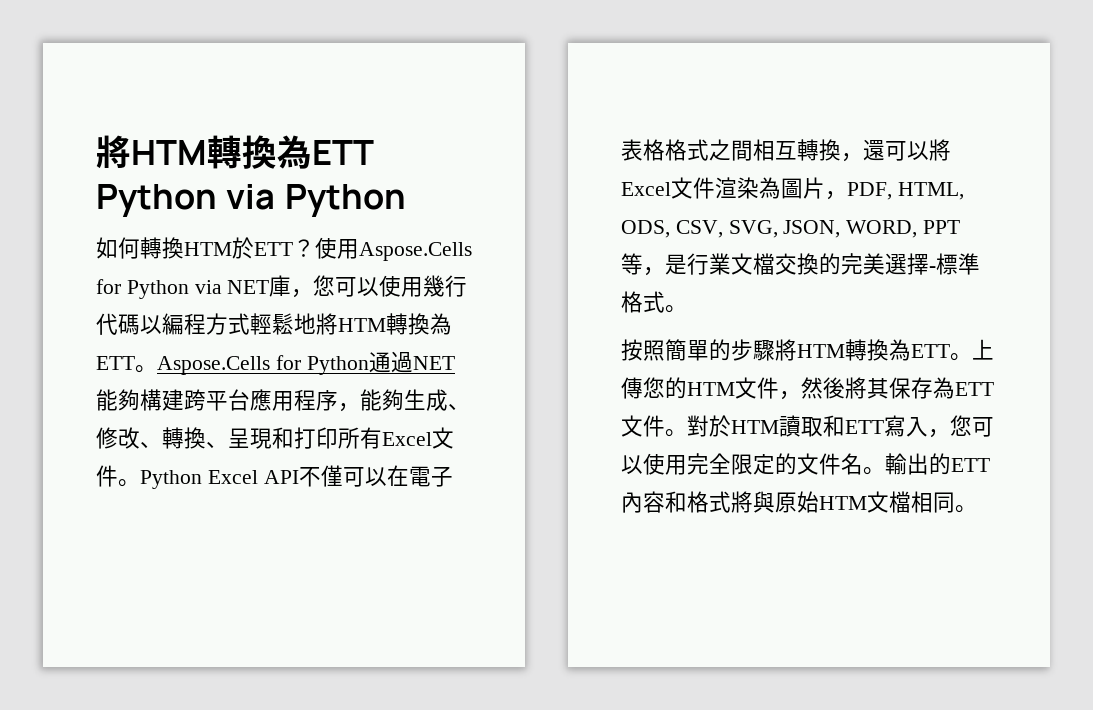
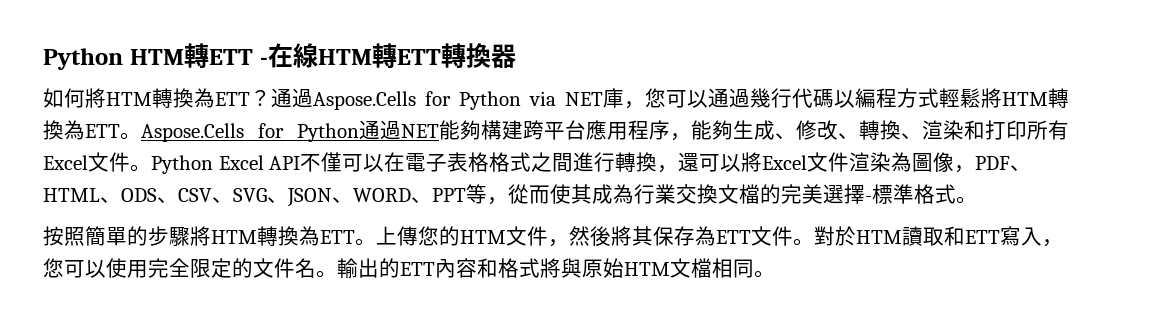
- 將HTM轉換為ETT Python via Python
- 如何轉換HTM於ETT？使用Aspose.Cells for Python via NET庫，您可以使用幾行代碼以編程方式輕鬆地將HTM轉換為ETT。
+ Python HTM轉ETT -在線HTM轉ETT轉換器
+ 如何將HTM轉換為ETT？通過Aspose.Cells for Python via NET庫，您可以通過幾行代碼以編程方式輕鬆將HTM轉換為ETT。
- Aspose.Cells for Python通過NET能夠構建跨平台應用程序，能夠生成、修改、轉換、呈現和打印所有Excel文件。
+ Aspose.Cells for Python通過NET能夠構建跨平台應用程序，能夠生成、修改、轉換、渲染和打印所有Excel文件。
- Python Excel API不僅可以在電子表格格式之間相互轉換，還可以將Excel文件渲染為圖片，PDF, HTML, ODS, CSV, SVG, JSON, WORD, PPT等，是行業文檔交換的完美選擇-標準格式。
+ Python Excel API不僅可以在電子表格格式之間進行轉換，還可以將Excel文件渲染為圖像，PDF、HTML、ODS、CSV、SVG、JSON、WORD、PPT等，從而使其成為行業交換文檔的完美選擇-標準格式。

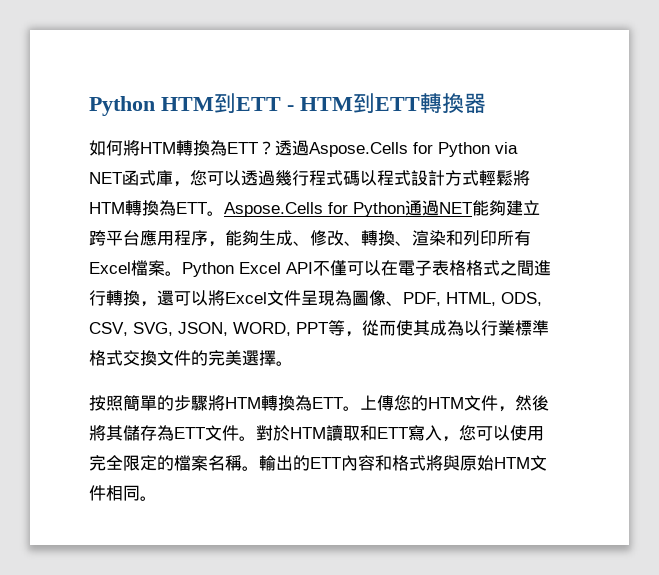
- Python HTM轉ETT -在線HTM轉ETT轉換器
+ Python HTM到ETT - HTM到ETT轉換器
- 通過Aspose.Cells for Python via NET庫，您可以通過幾行代碼以編程方式輕鬆將HTM轉換為ETT。
+ 透過Aspose.Cells for Python via NET函式庫，您可以透過幾行程式碼以程式設計方式輕鬆將HTM轉換為ETT。
- Aspose.Cells for Python通過NET能夠構建跨平台應用程序，能夠生成、修改、轉換、渲染和打印所有Excel文件。
+ Aspose.Cells for Python通過NET能夠建立跨平台應用程序，能夠生成、修改、轉換、渲染和列印所有Excel檔案。
- Python Excel API不僅可以在電子表格格式之間進行轉換，還可以將Excel文件渲染為圖像，PDF、HTML、ODS、CSV、SVG、JSON、WORD、PPT等，從而使其成為行業交換文檔的完美選擇-標準格式。
+ Python Excel API不僅可以在電子表格格式之間進行轉換，還可以將Excel文件呈現為圖像、PDF, HTML, ODS, CSV, SVG, JSON, WORD, PPT等，從而使其成為以行業標準格式交換文件的完美選擇。
- 上傳您的HTM文件，然後將其保存為ETT文件。
+ 上傳您的HTM文件，然後將其儲存為ETT文件。
- 對於HTM讀取和ETT寫入，您可以使用完全限定的文件名。
+ 對於HTM讀取和ETT寫入，您可以使用完全限定的檔案名稱。
- 輸出的ETT內容和格式將與原始HTM文檔相同。
+ 輸出的ETT內容和格式將與原始HTM文件相同。

